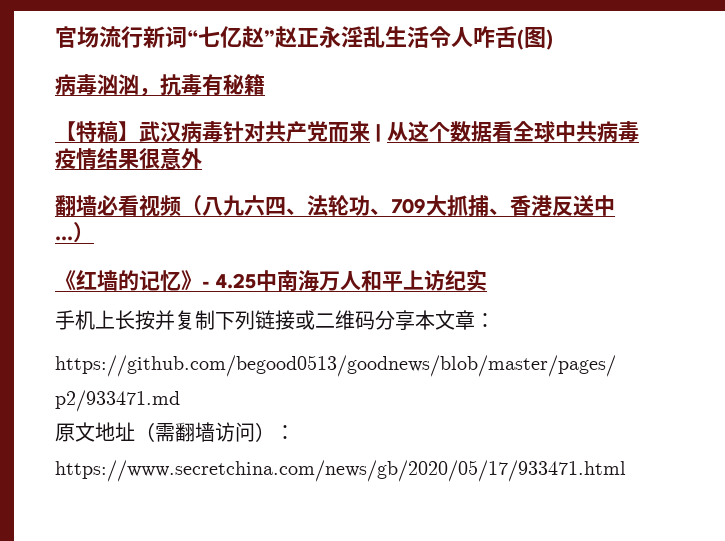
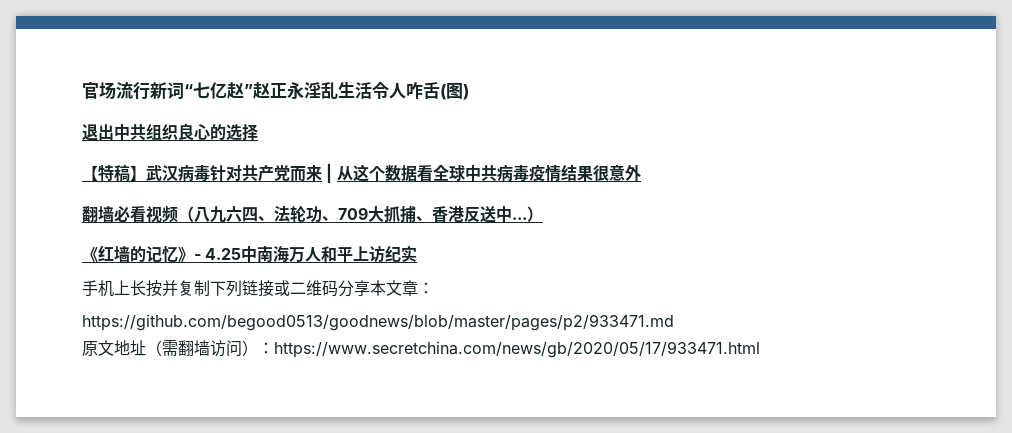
- 病毒汹汹，抗毒有秘籍
+ 退出中共组织良心的选择

